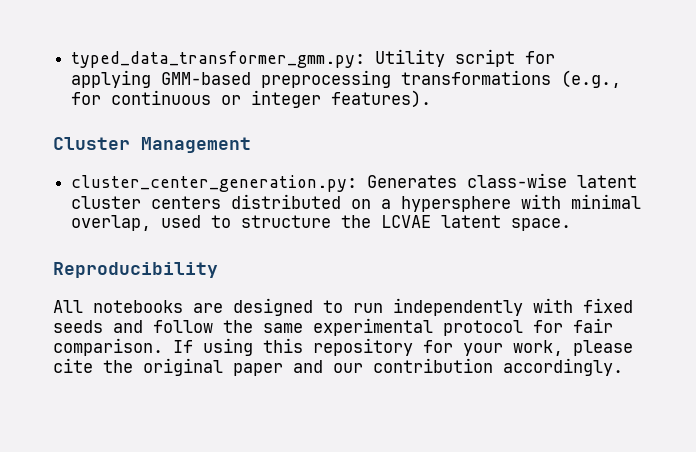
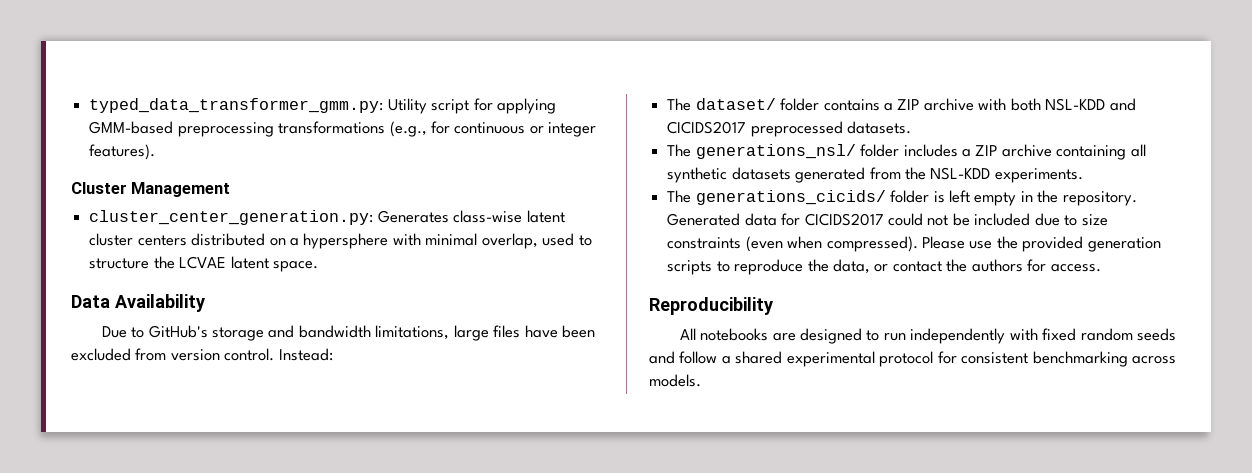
+ Data Availability
+ Due to GitHub's storage and bandwidth limitations, large files have been excluded from version control. Instead:
+ The dataset/ folder contains a ZIP archive with both NSL-KDD and CICIDS2017 preprocessed datasets.
+ The generations_nsl/ folder includes a ZIP archive containing all synthetic datasets generated from the NSL-KDD experiments.
+ The generations_cicids/ folder is left empty in the repository. Generated data for CICIDS2017 could not be included due to size constraints (even when compressed). Please use the provided generation scripts to reproduce the data, or contact the authors for access.
- All notebooks are designed to run independently with fixed seeds and follow the same experimental protocol for fair comparison. If using this repository for your work, please cite the original paper and our contribution accordingly.
+ All notebooks are designed to run independently with fixed random seeds and follow a shared experimental protocol for consistent benchmarking across models.

